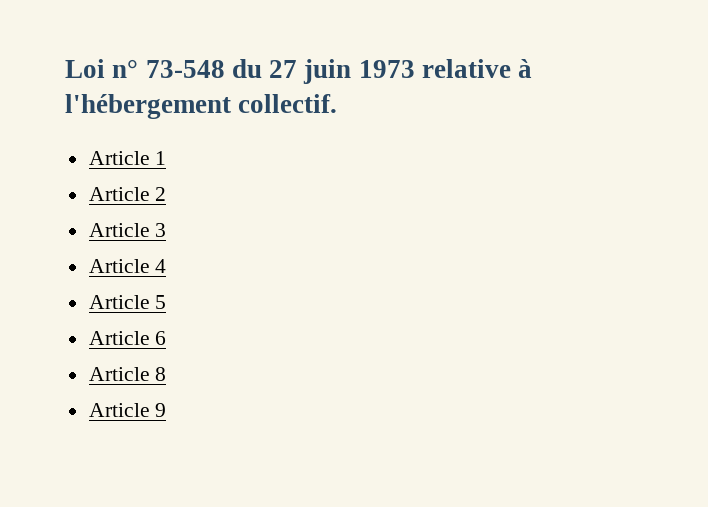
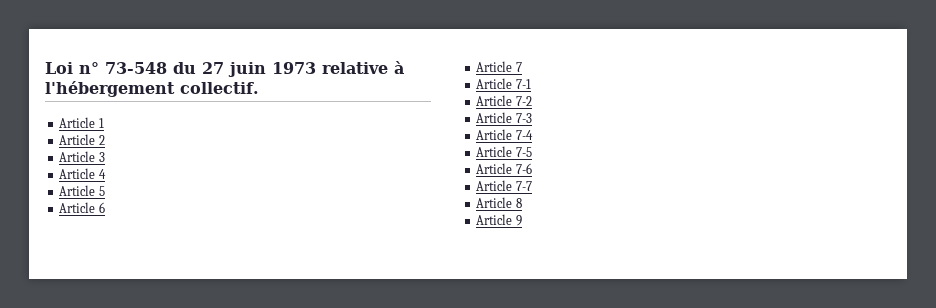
+ Article 7
+ Article 7-1
+ Article 7-2
+ Article 7-3
+ Article 7-4
+ Article 7-5
+ Article 7-6
+ Article 7-7

